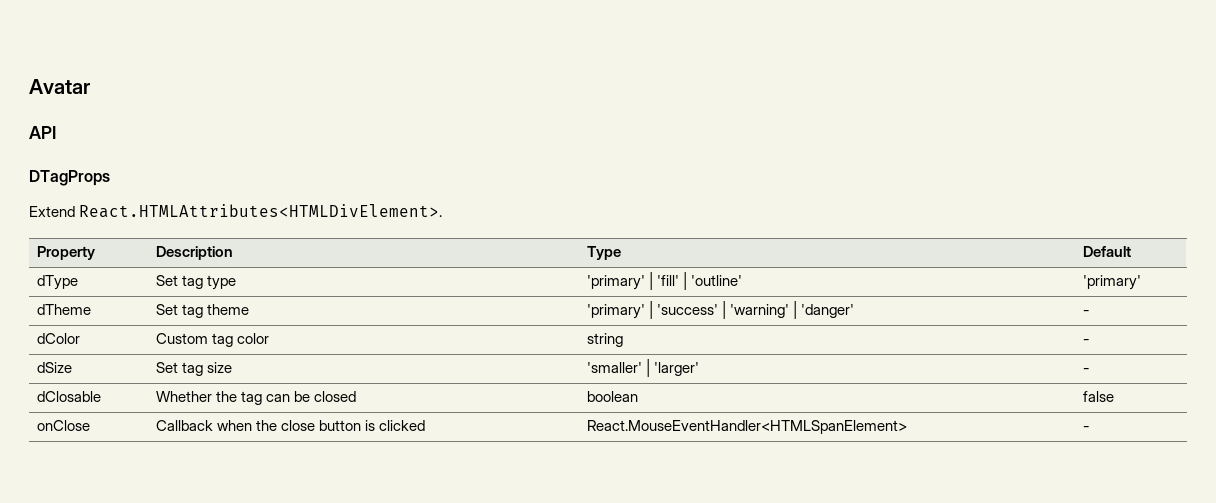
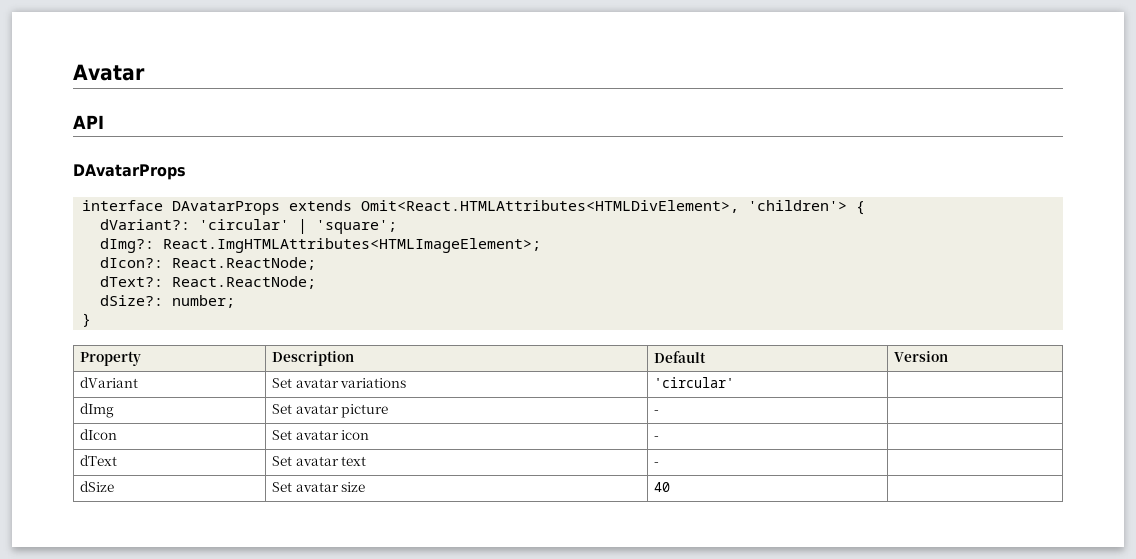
  API
- DTagProps
- Extend React.HTMLAttributes<HTMLDivElement>.
- Property | Description | Type | Default
- dType | Set tag type | 'primary' | 'fill' | 'outline' | 'primary'
- dTheme | Set tag theme | 'primary' | 'success' | 'warning' | 'danger' | -
- dColor | Custom tag color | string | -
+ DAvatarProps
+ interface DAvatarProps extends Omit<React.HTMLAttributes<HTMLDivElement>, 'children'> {
+ dVariant?: 'circular' | 'square';
+ dImg?: React.ImgHTMLAttributes<HTMLImageElement>;
+ dIcon?: React.ReactNode;
+ dText?: React.ReactNode;
+ dSize?: number;
+ }
+ Property | Description | Default | Version
+ dVariant | Set avatar variations | 'circular' |
+ dImg | Set avatar picture | - |
+ dIcon | Set avatar icon | - |
+ dText | Set avatar text | - |
- dSize | Set tag size | 'smaller' | 'larger' | -
- dClosable | Whether the tag can be closed | boolean | false
- onClose | Callback when the close button is clicked | React.MouseEventHandler<HTMLSpanElement> | -
+ dSize | Set avatar size | 40 |

